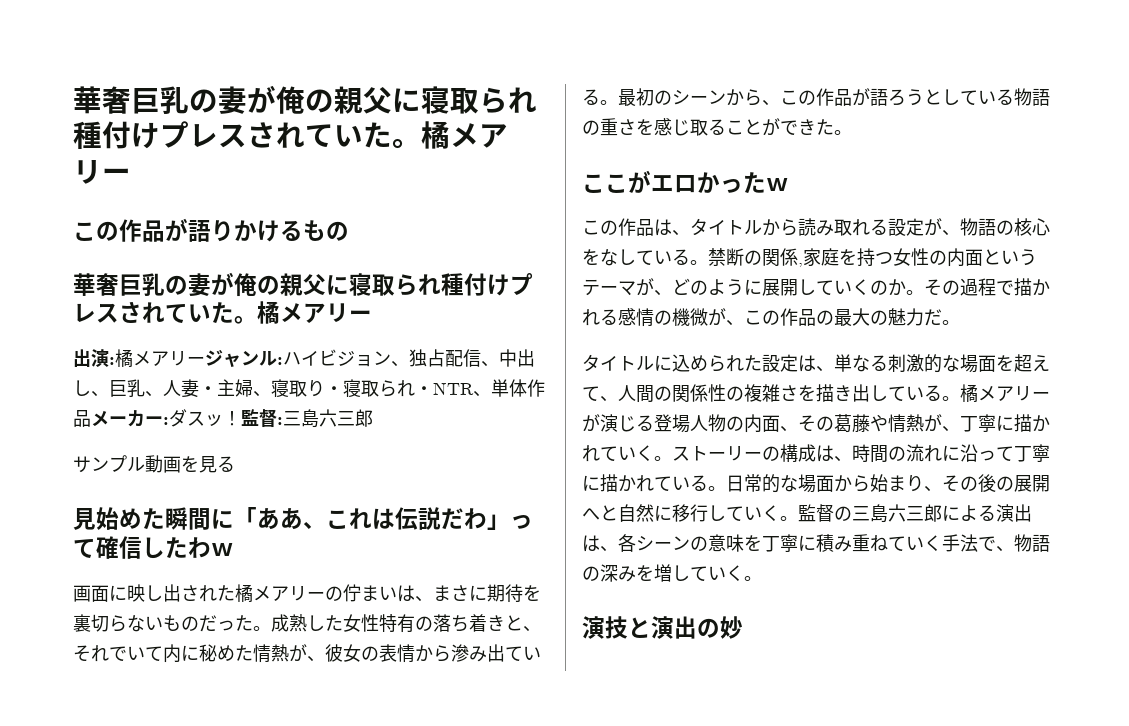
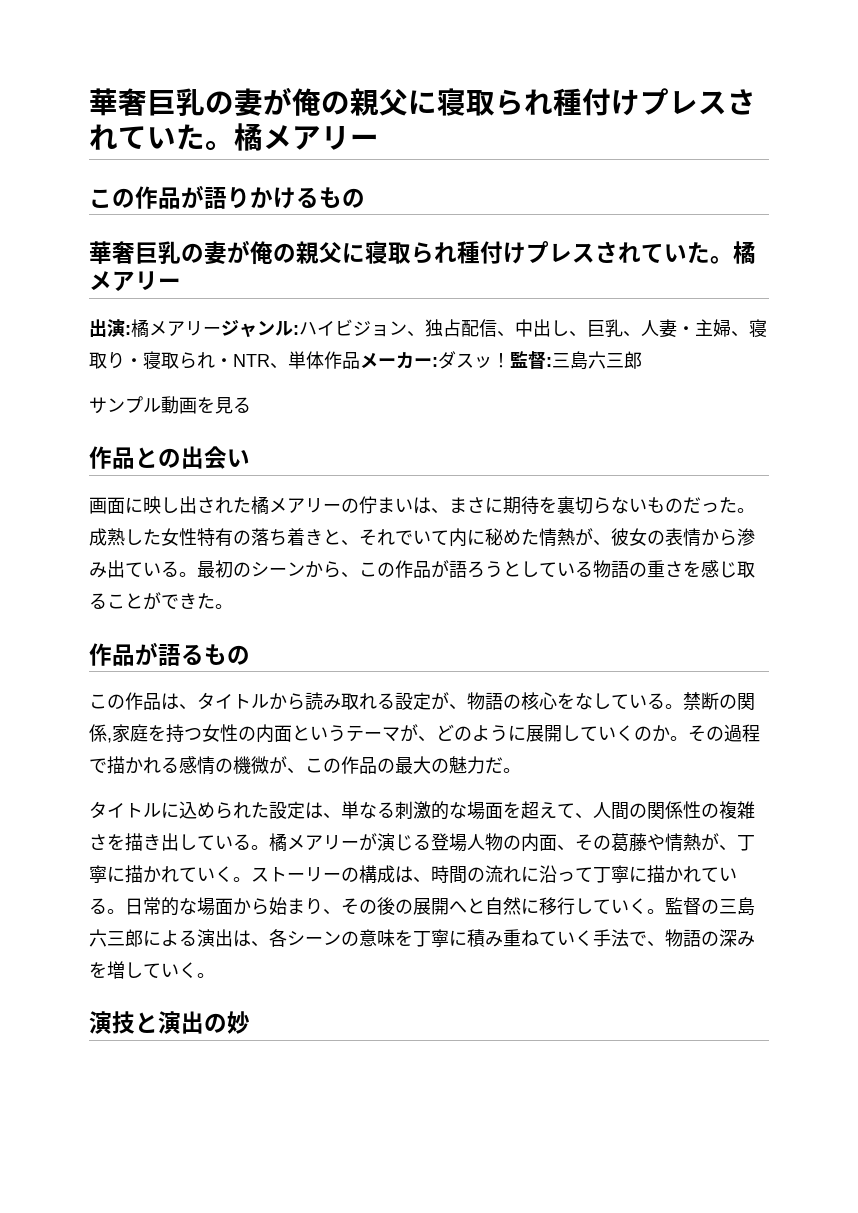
- 見始めた瞬間に「ああ、これは伝説だわ」って確信したわｗ
+ 作品との出会い
- ここがエロかったｗ
+ 作品が語るもの

